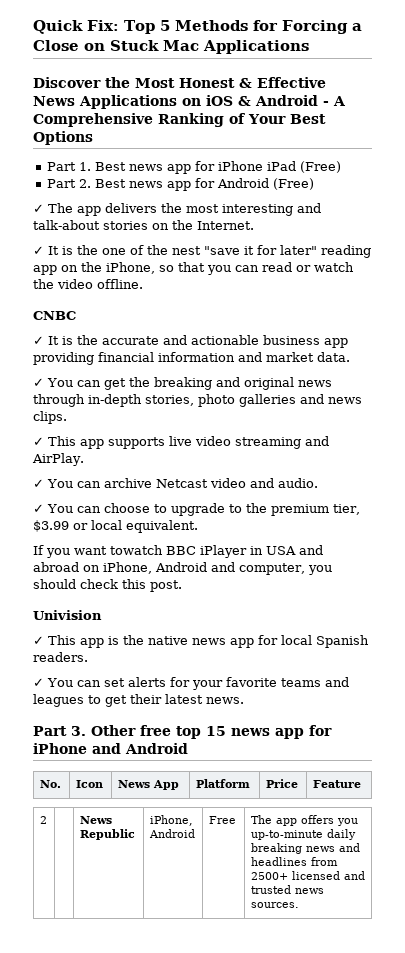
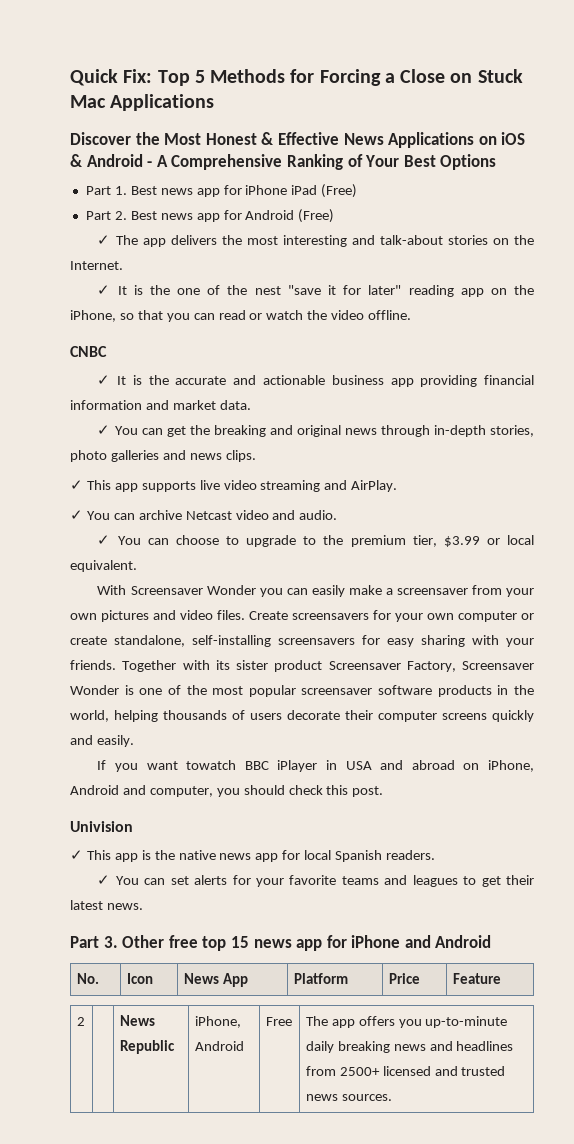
+ With Screensaver Wonder you can easily make a screensaver from your own pictures and video files. Create screensavers for your own computer or create standalone, self-installing screensavers for easy sharing with your friends. Together with its sister product Screensaver Factory, Screensaver Wonder is one of the most popular screensaver software products in the world, helping thousands of users decorate their computer screens quickly and easily.

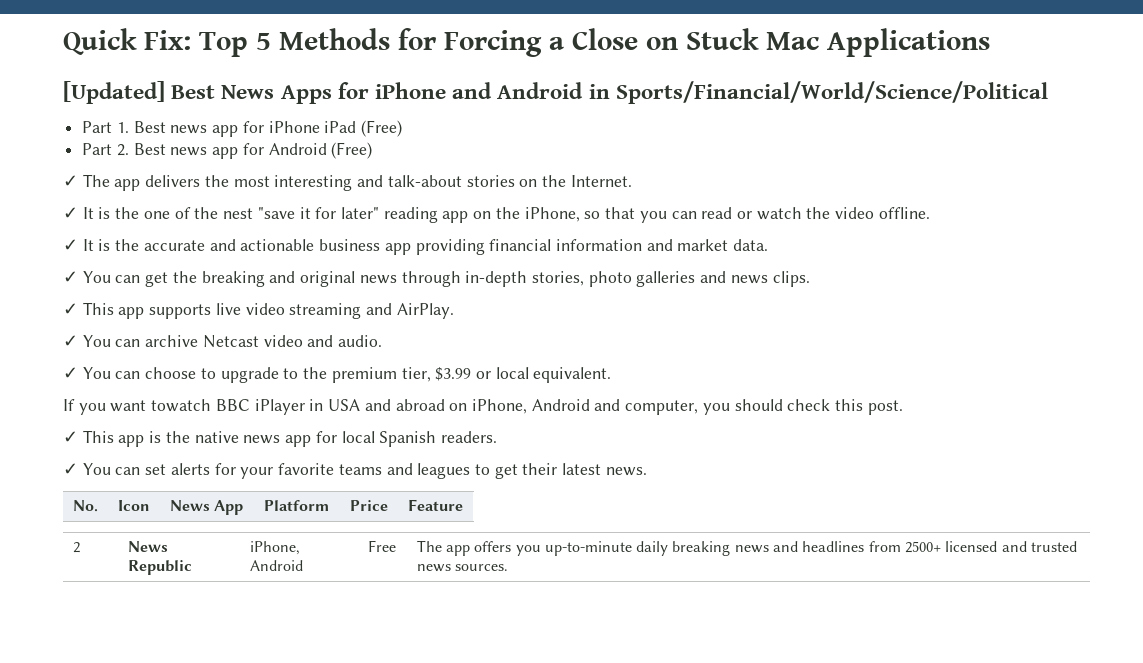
- Discover the Most Honest & Effective News Applications on iOS & Android - A Comprehensive Ranking of Your Best Options
+ [Updated] Best News Apps for iPhone and Android in Sports/Financial/World/Science/Political
- CNBC
- With Screensaver Wonder you can easily make a screensaver from your own pictures and video files. Create screensavers for your own computer or create standalone, self-installing screensavers for easy sharing with your friends. Together with its sister product Screensaver Factory, Screensaver Wonder is one of the most popular screensaver software products in the world, helping thousands of users decorate their computer screens quickly and easily.
- Univision
- Part 3. Other free top 15 news app for iPhone and Android

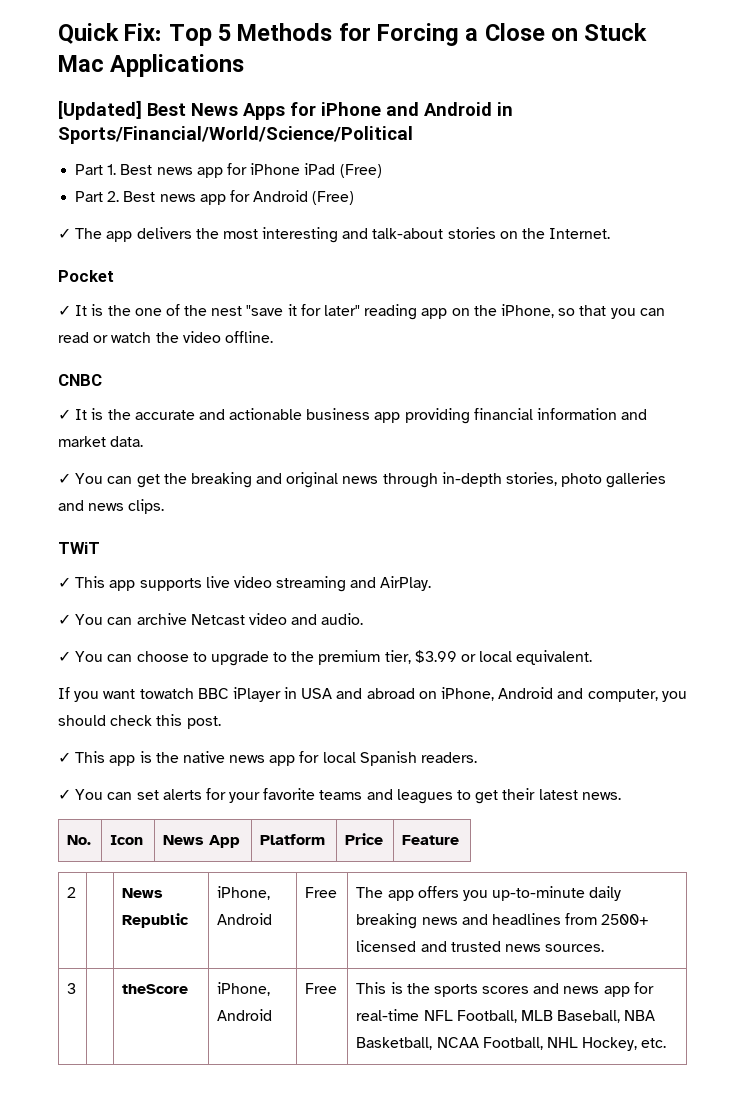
+ Pocket
+ CNBC
+ TWiT
+ 3 | | theScore | iPhone, Android | Free | This is the sports scores and news app for real-time NFL Football, MLB Baseball, NBA Basketball, NCAA Football, NHL Hockey, etc.

